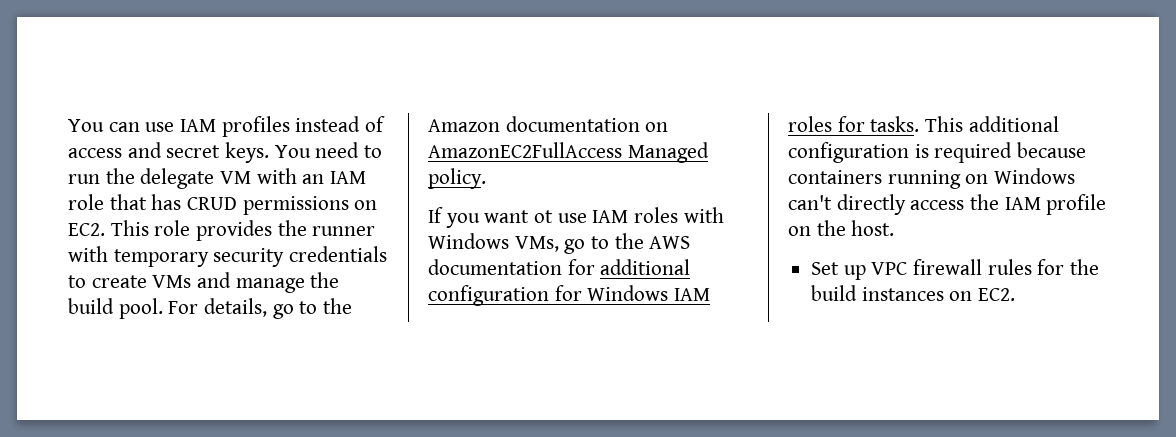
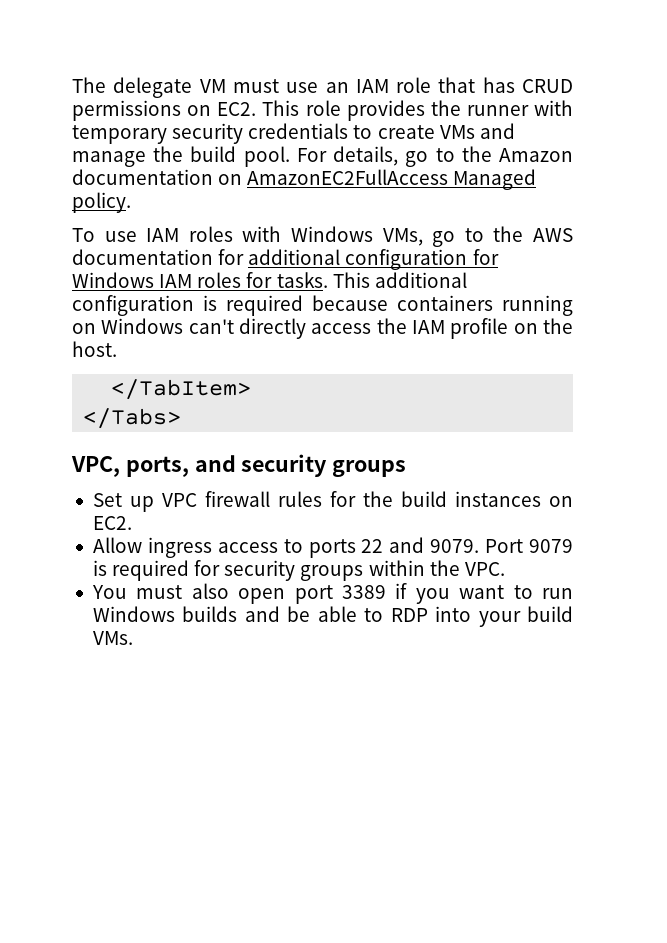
- You can use IAM profiles instead of access and secret keys. You need to run the delegate VM with an IAM role that has CRUD permissions on EC2. This role provides the runner with temporary security credentials to create VMs and manage the build pool.
+ The delegate VM must use an IAM role that has CRUD permissions on EC2. This role provides the runner with temporary security credentials to create VMs and manage the build pool.
- If you want ot use IAM roles with Windows VMs, go to the AWS documentation for additional configuration for Windows IAM roles for tasks.
+ To use IAM roles with Windows VMs, go to the AWS documentation for additional configuration for Windows IAM roles for tasks.
+ </TabItem>
+ </Tabs>
+ VPC, ports, and security groups
+ Allow ingress access to ports 22 and 9079. Port 9079 is required for security groups within the VPC.
+ You must also open port 3389 if you want to run Windows builds and be able to RDP into your build VMs.

